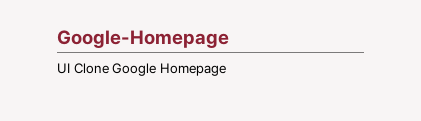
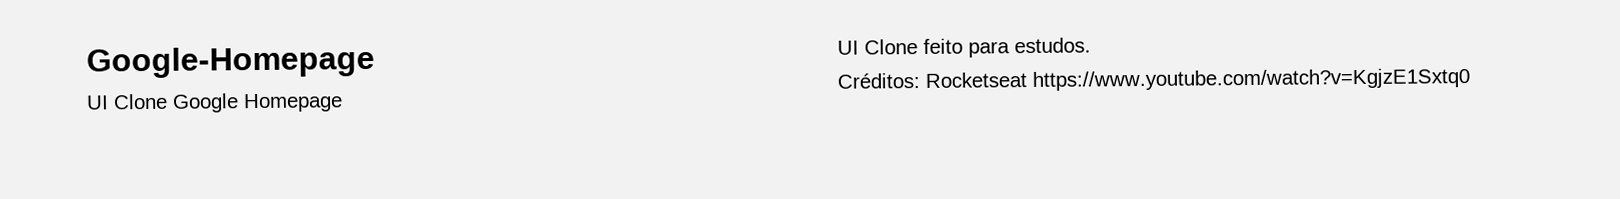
+ UI Clone feito para estudos.
+ Créditos: Rocketseat https://www.youtube.com/watch?v=KgjzE1Sxtq0

